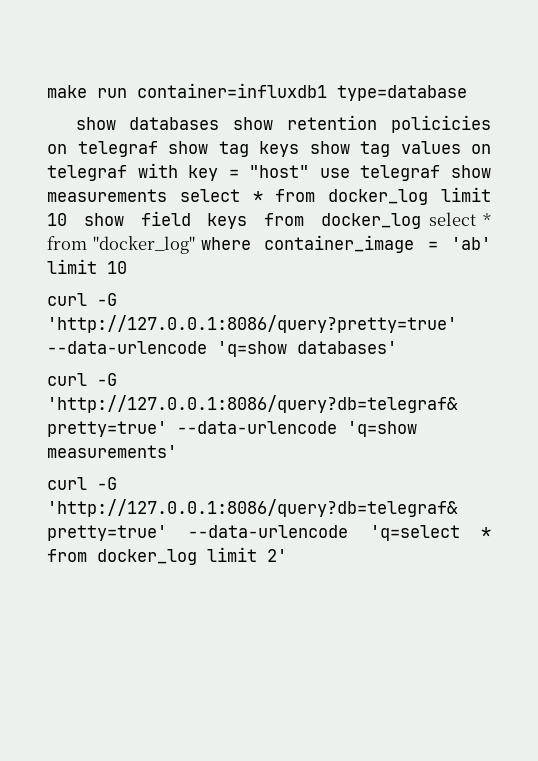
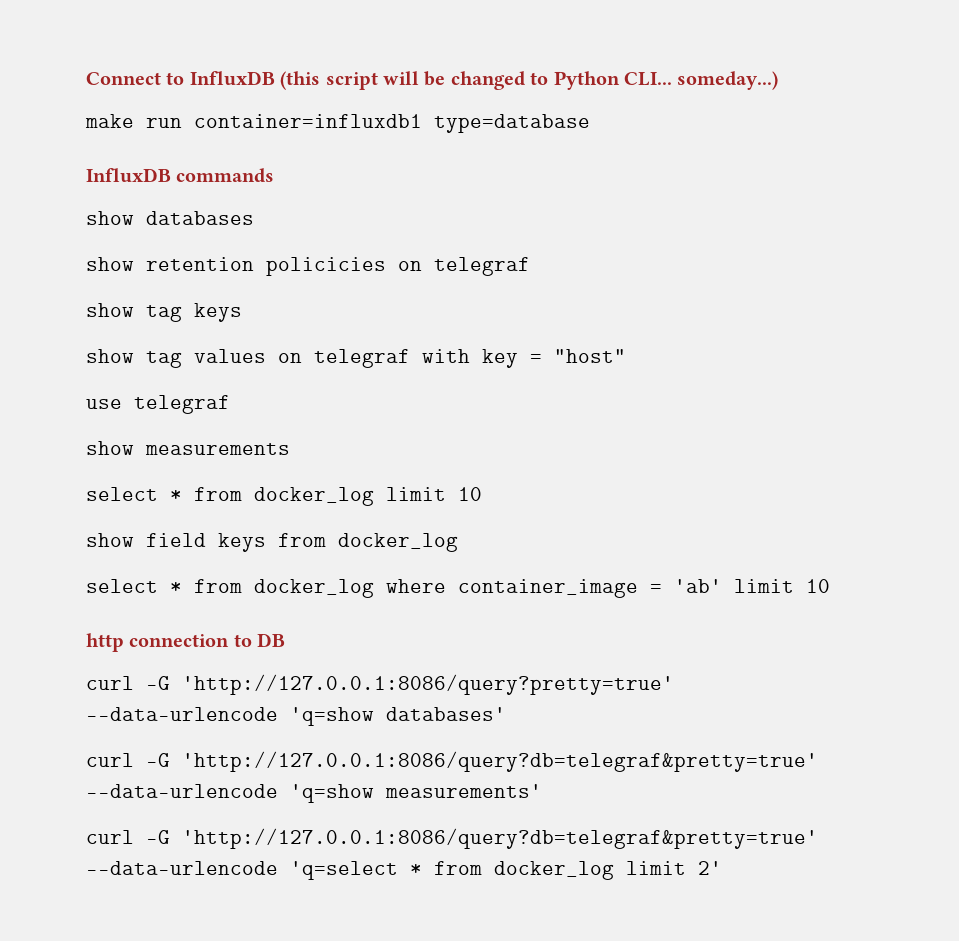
+ Connect to InfluxDB (this script will be changed to Python CLI... someday...)
+ InfluxDB commands
- show databases show retention policicies on telegraf show tag keys show tag values on telegraf with key = "host" use telegraf show measurements select * from docker_log limit 10 show field keys from docker_log select * from "docker_log" where container_image = 'ab' limit 10
+ show databases
+ show retention policicies on telegraf
+ show tag keys
+ show tag values on telegraf with key = "host"
+ use telegraf
+ show measurements
+ select * from docker_log limit 10
+ show field keys from docker_log
+ select * from docker_log where container_image = 'ab' limit 10
+ http connection to DB

